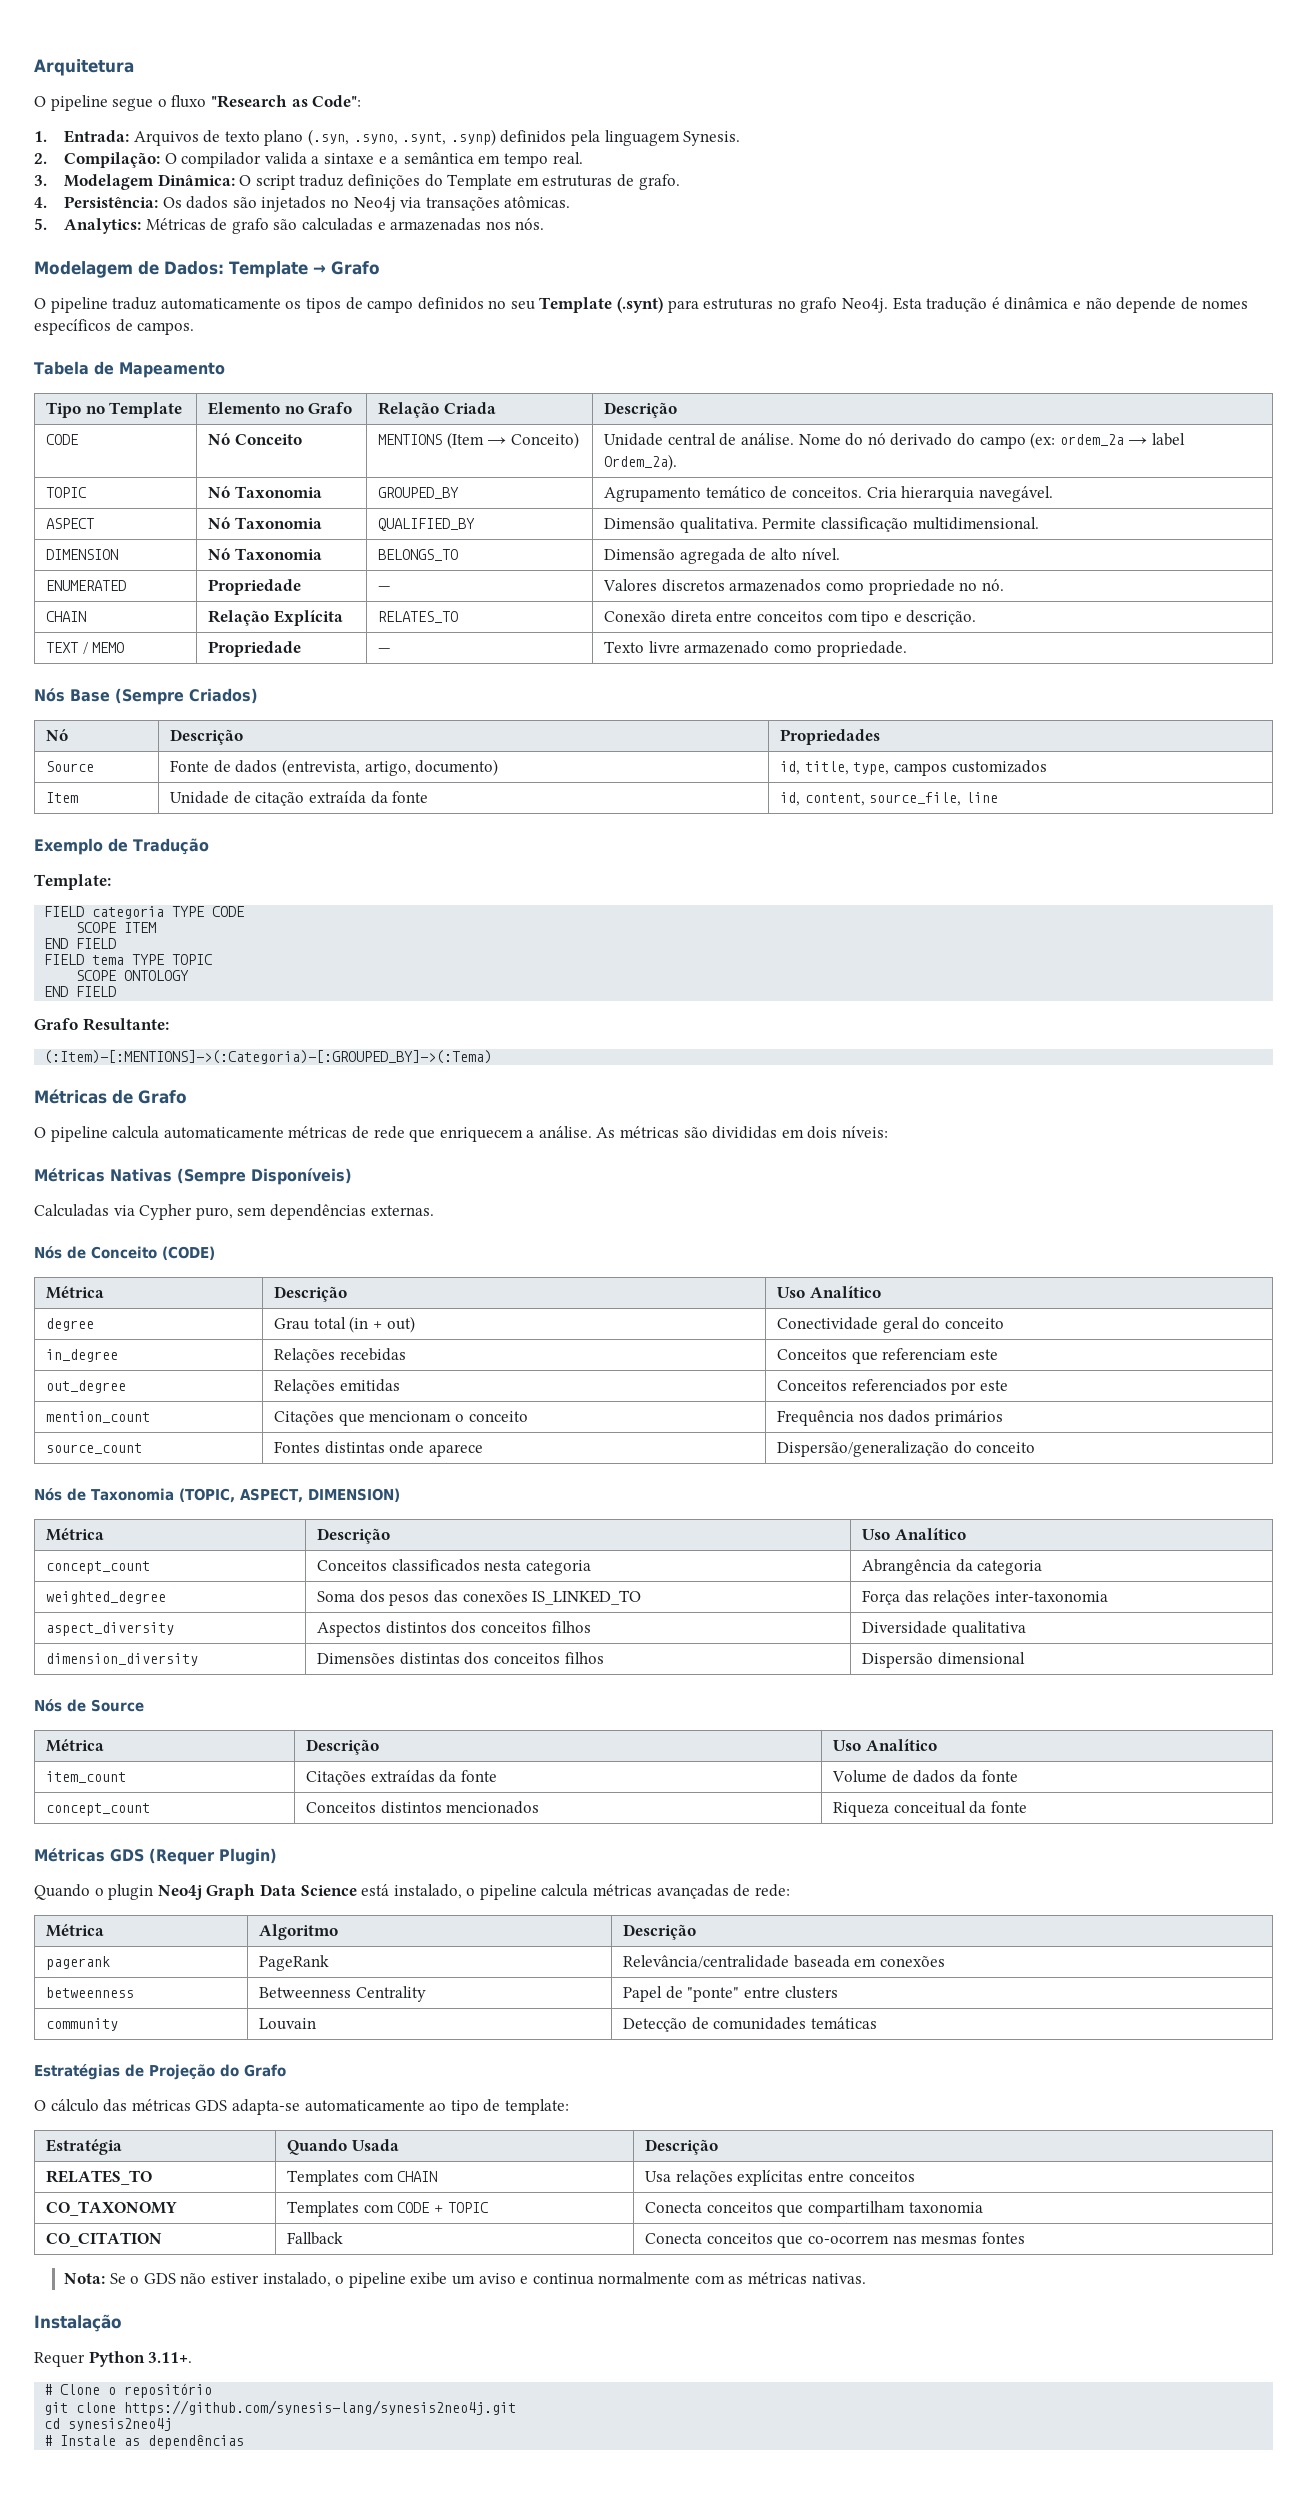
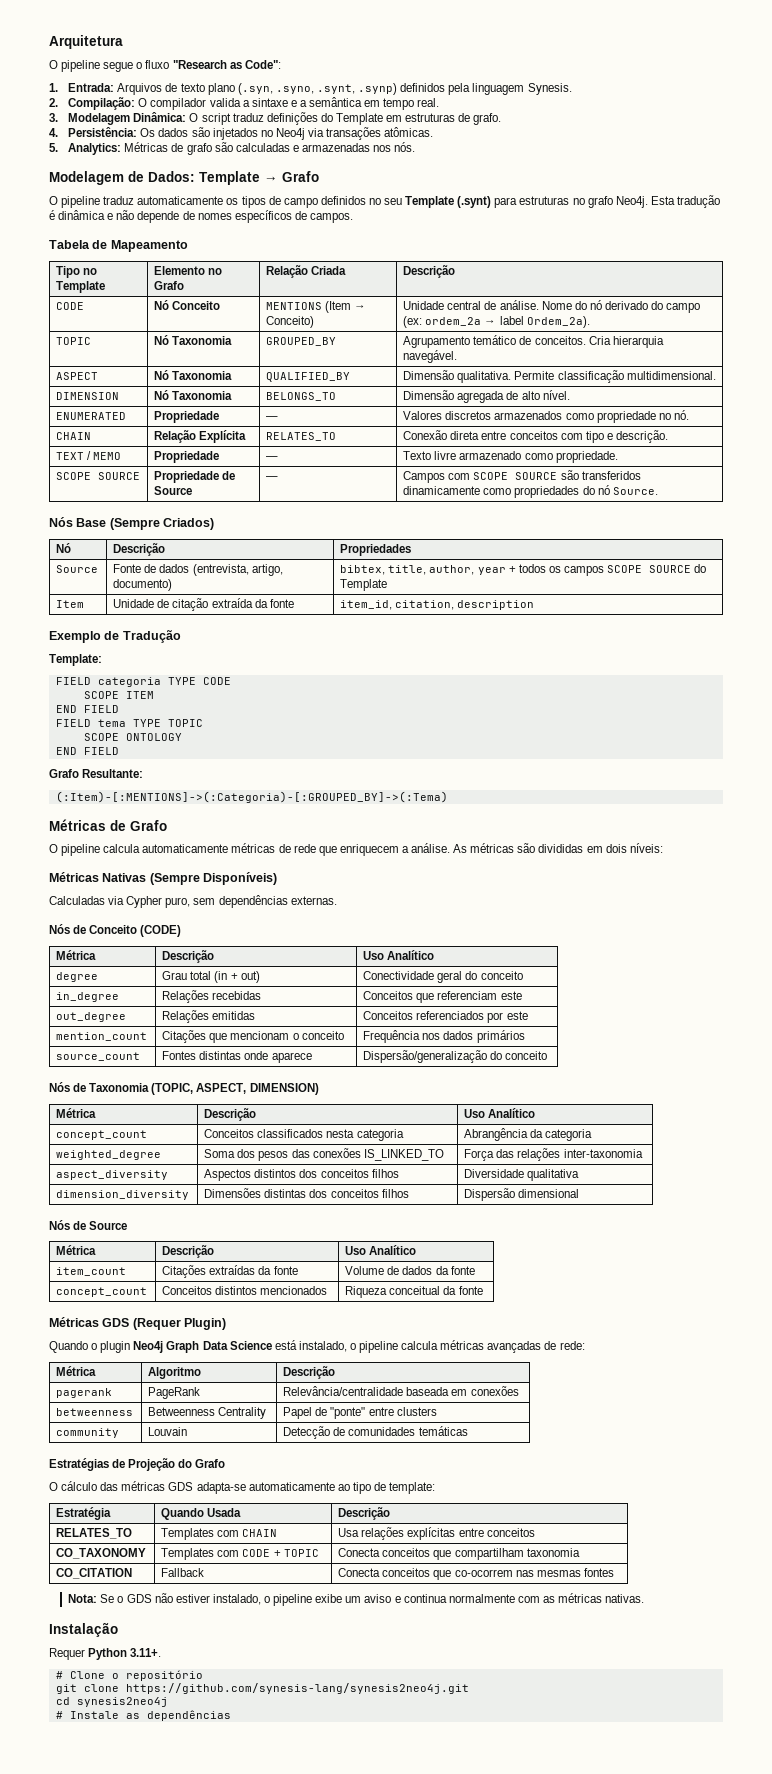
+ SCOPE SOURCE | Propriedade de Source | — | Campos com SCOPE SOURCE são transferidos dinamicamente como propriedades do nó Source.
- Source | Fonte de dados (entrevista, artigo, documento) | id, title, type, campos customizados
+ Source | Fonte de dados (entrevista, artigo, documento) | bibtex, title, author, year + todos os campos SCOPE SOURCE do Template
- Item | Unidade de citação extraída da fonte | id, content, source_file, line
+ Item | Unidade de citação extraída da fonte | item_id, citation, description

